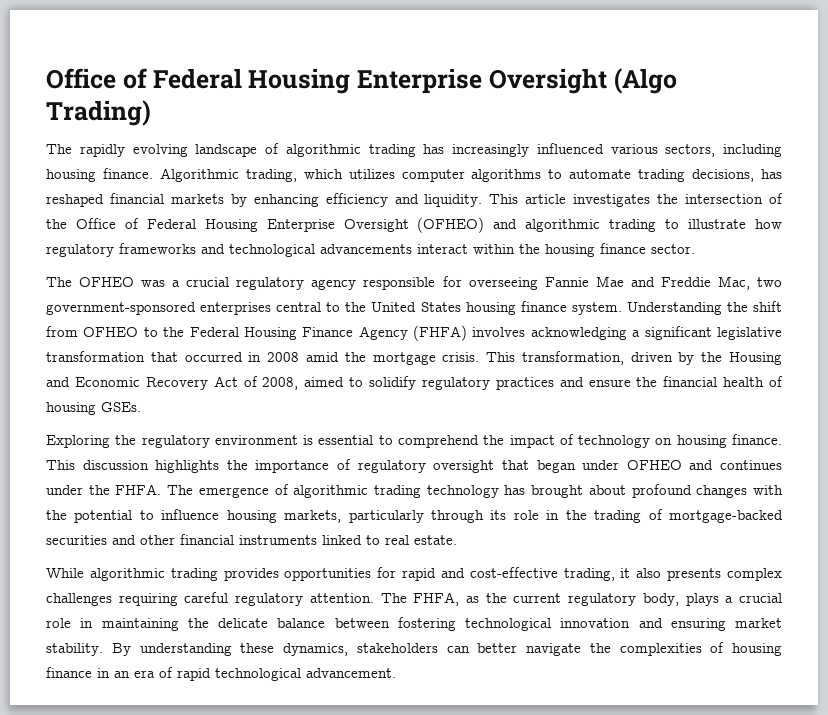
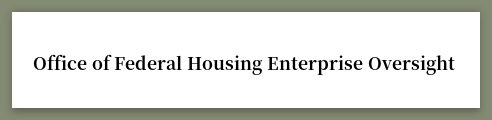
- Office of Federal Housing Enterprise Oversight (Algo Trading)
- The rapidly evolving landscape of algorithmic trading has increasingly influenced various sectors, including housing finance. Algorithmic trading, which utilizes computer algorithms to automate trading decisions, has reshaped financial markets by enhancing efficiency and liquidity. This article investigates the intersection of the Office of Federal Housing Enterprise Oversight (OFHEO) and algorithmic trading to illustrate how regulatory frameworks and technological advancements interact within the housing finance sector.
- The OFHEO was a crucial regulatory agency responsible for overseeing Fannie Mae and Freddie Mac, two government-sponsored enterprises central to the United States housing finance system. Understanding the shift from OFHEO to the Federal Housing Finance Agency (FHFA) involves acknowledging a significant legislative transformation that occurred in 2008 amid the mortgage crisis. This transformation, driven by the Housing and Economic Recovery Act of 2008, aimed to solidify regulatory practices and ensure the financial health of housing GSEs.
- Exploring the regulatory environment is essential to comprehend the impact of technology on housing finance. This discussion highlights the importance of regulatory oversight that began under OFHEO and continues under the FHFA. The emergence of algorithmic trading technology has brought about profound changes with the potential to influence housing markets, particularly through its role in the trading of mortgage-backed securities and other financial instruments linked to real estate.
- While algorithmic trading provides opportunities for rapid and cost-effective trading, it also presents complex challenges requiring careful regulatory attention. The FHFA, as the current regulatory body, plays a crucial role in maintaining the delicate balance between fostering technological innovation and ensuring market stability. By understanding these dynamics, stakeholders can better navigate the complexities of housing finance in an era of rapid technological advancement.
+ Office of Federal Housing Enterprise Oversight

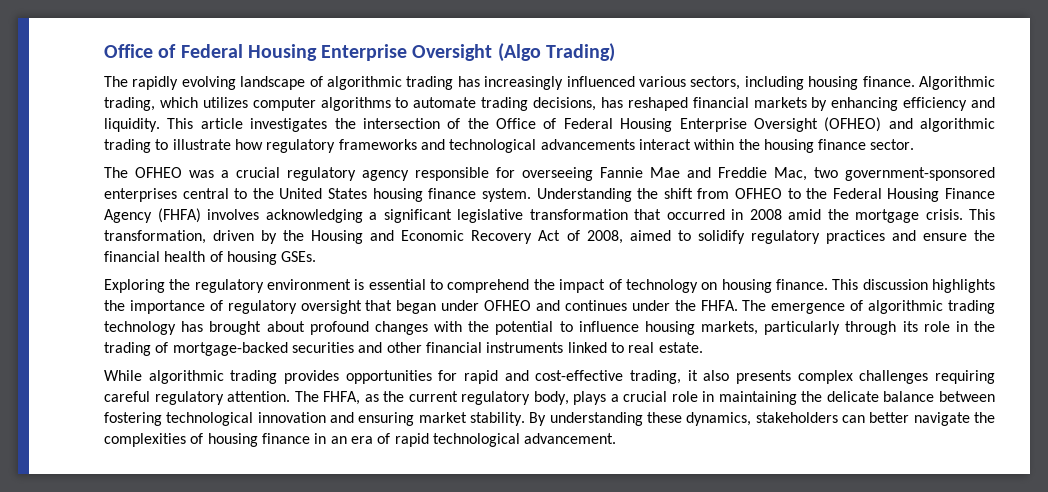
- Office of Federal Housing Enterprise Oversight
+ Office of Federal Housing Enterprise Oversight (Algo Trading)
+ The rapidly evolving landscape of algorithmic trading has increasingly influenced various sectors, including housing finance. Algorithmic trading, which utilizes computer algorithms to automate trading decisions, has reshaped financial markets by enhancing efficiency and liquidity. This article investigates the intersection of the Office of Federal Housing Enterprise Oversight (OFHEO) and algorithmic trading to illustrate how regulatory frameworks and technological advancements interact within the housing finance sector.
+ The OFHEO was a crucial regulatory agency responsible for overseeing Fannie Mae and Freddie Mac, two government-sponsored enterprises central to the United States housing finance system. Understanding the shift from OFHEO to the Federal Housing Finance Agency (FHFA) involves acknowledging a significant legislative transformation that occurred in 2008 amid the mortgage crisis. This transformation, driven by the Housing and Economic Recovery Act of 2008, aimed to solidify regulatory practices and ensure the financial health of housing GSEs.
+ Exploring the regulatory environment is essential to comprehend the impact of technology on housing finance. This discussion highlights the importance of regulatory oversight that began under OFHEO and continues under the FHFA. The emergence of algorithmic trading technology has brought about profound changes with the potential to influence housing markets, particularly through its role in the trading of mortgage-backed securities and other financial instruments linked to real estate.
+ While algorithmic trading provides opportunities for rapid and cost-effective trading, it also presents complex challenges requiring careful regulatory attention. The FHFA, as the current regulatory body, plays a crucial role in maintaining the delicate balance between fostering technological innovation and ensuring market stability. By understanding these dynamics, stakeholders can better navigate the complexities of housing finance in an era of rapid technological advancement.

